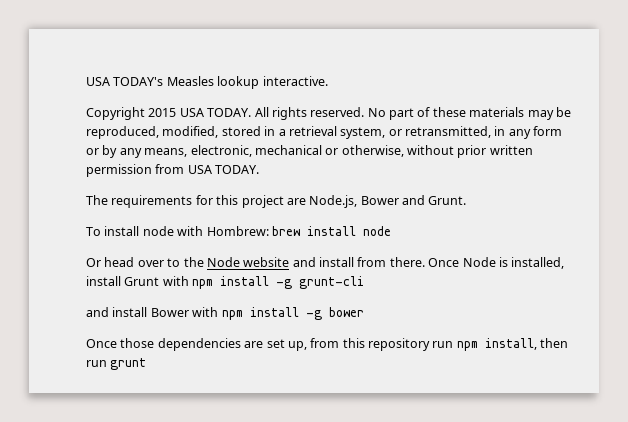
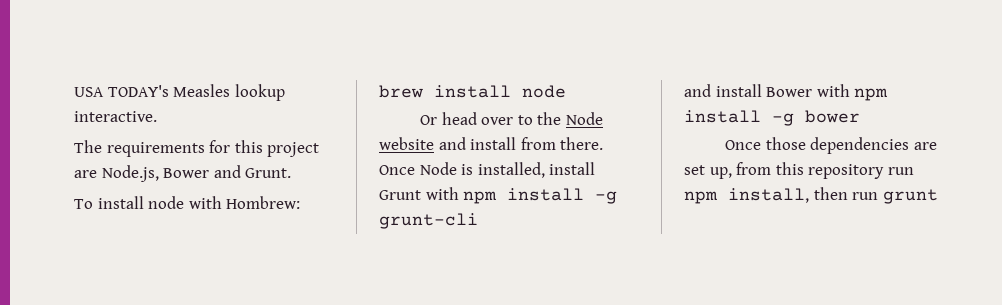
- Copyright 2015 USA TODAY. All rights reserved. No part of these materials may be reproduced, modified, stored in a retrieval system, or retransmitted, in any form or by any means, electronic, mechanical or otherwise, without prior written permission from USA TODAY.

